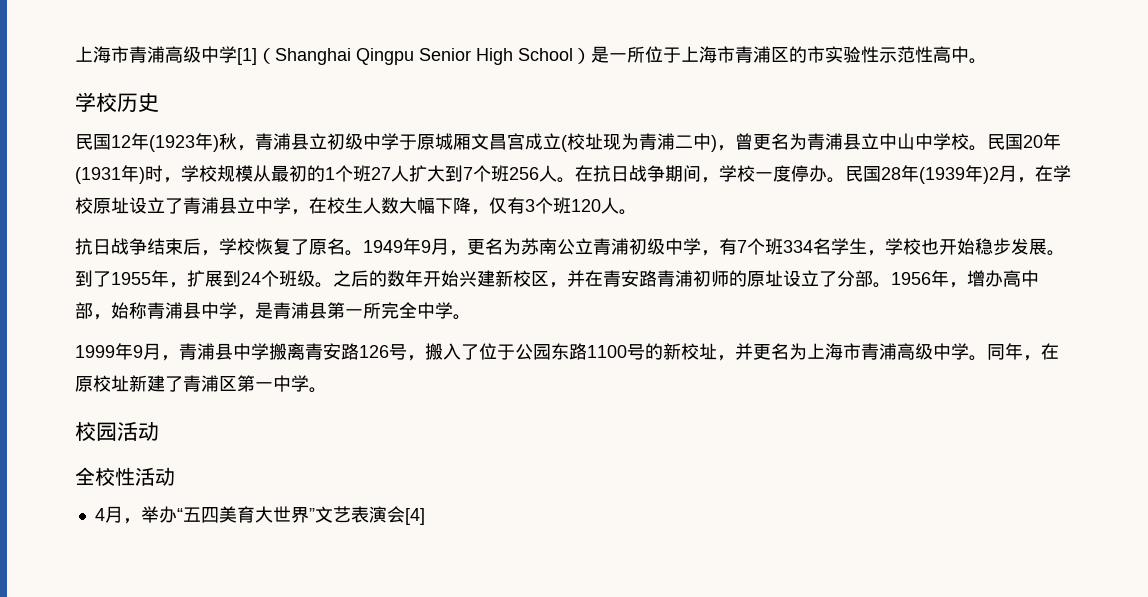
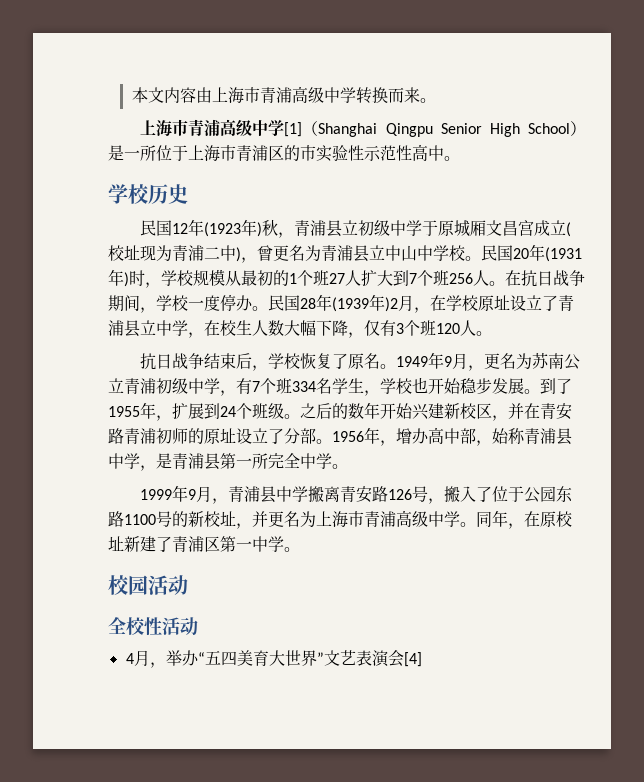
+ 本文内容由上海市青浦高级中学转换而来。

